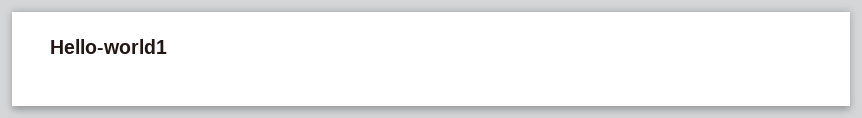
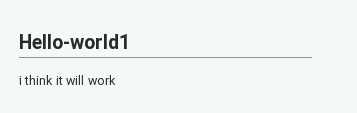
+ i think it will work

